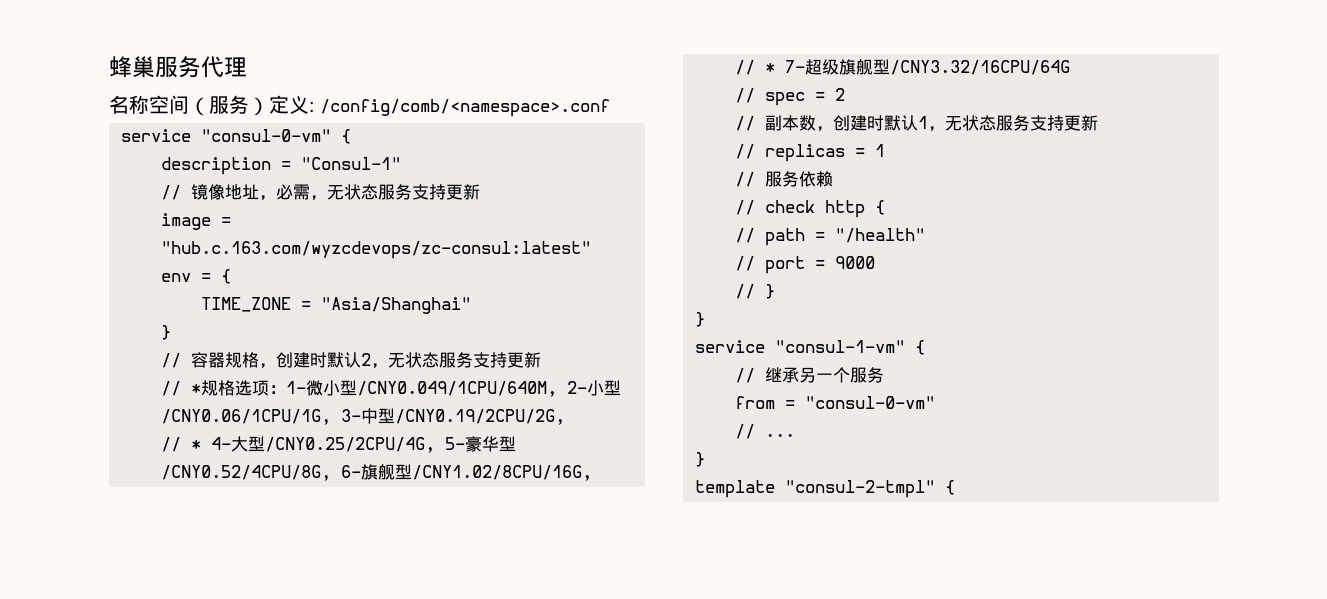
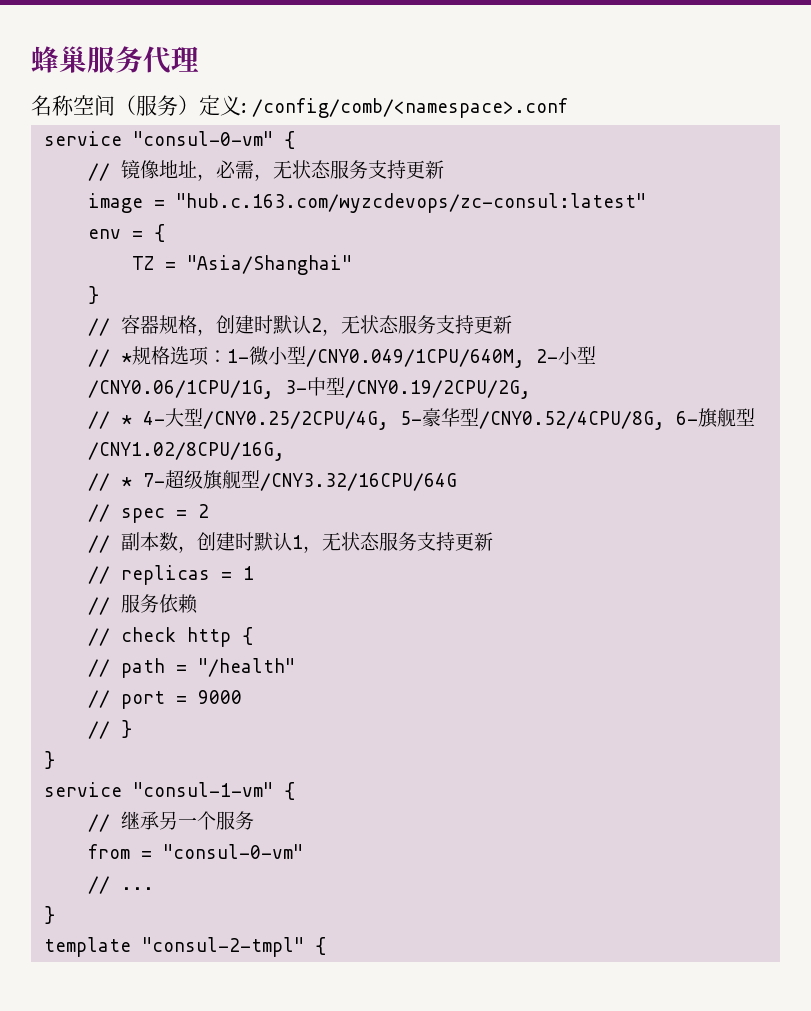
- description = "Consul-1"
- TIME_ZONE = "Asia/Shanghai"
+ TZ = "Asia/Shanghai"

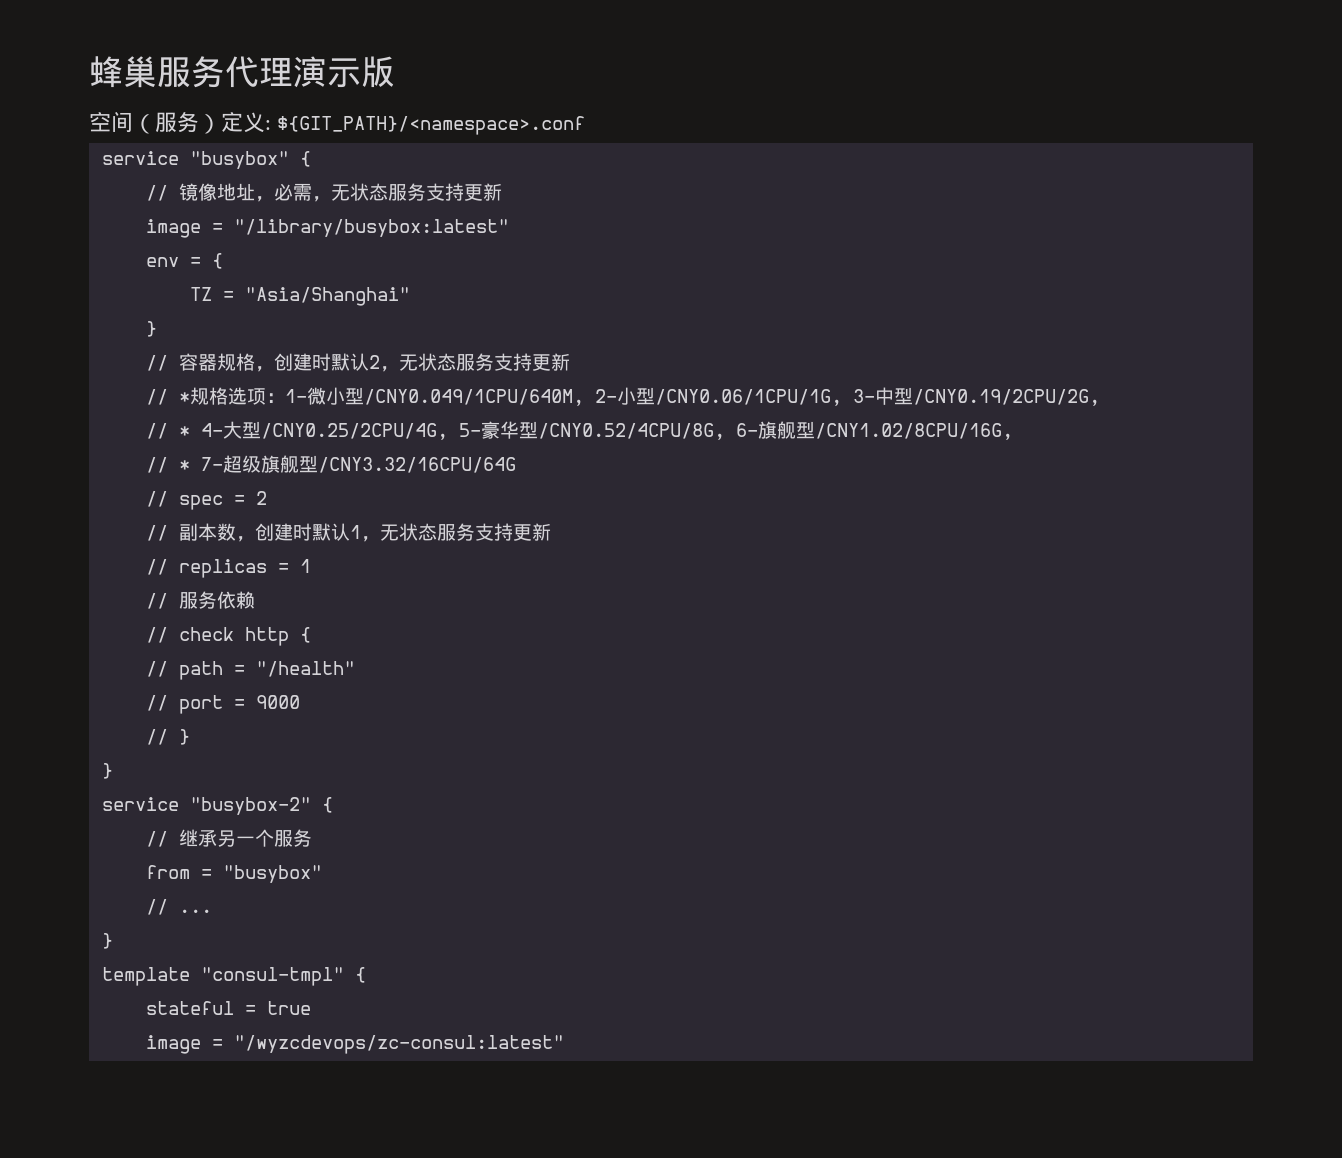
- 蜂巢服务代理
- 名称空间（服务）定义: /config/comb/<namespace>.conf
- service "consul-0-vm" {
+ 蜂巢服务代理演示版
+ 空间（服务）定义: ${GIT_PATH}/<namespace>.conf
+ service "busybox" {
- image = "hub.c.163.com/wyzcdevops/zc-consul:latest"
+ image = "/library/busybox:latest"
- service "consul-1-vm" {
+ service "busybox-2" {
- from = "consul-0-vm"
+ from = "busybox"
- template "consul-2-tmpl" {
+ template "consul-tmpl" {
+ stateful = true
+ image = "/wyzcdevops/zc-consul:latest"

